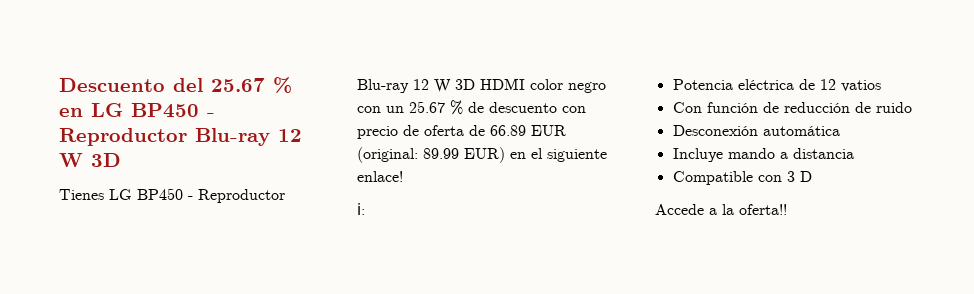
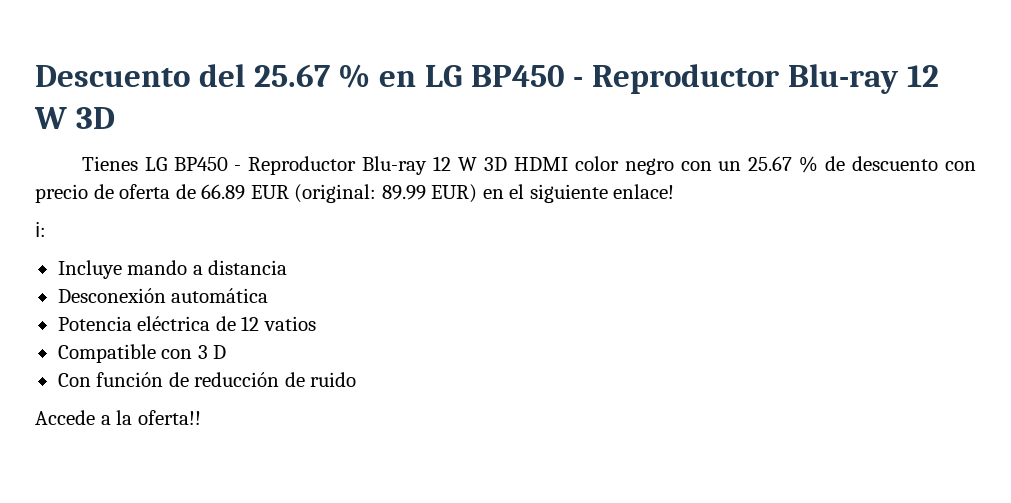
+ Incluye mando a distancia
+ Desconexión automática
+ Compatible con 3 D
- Desconexión automática
- Incluye mando a distancia
- Compatible con 3 D

